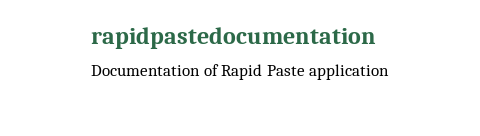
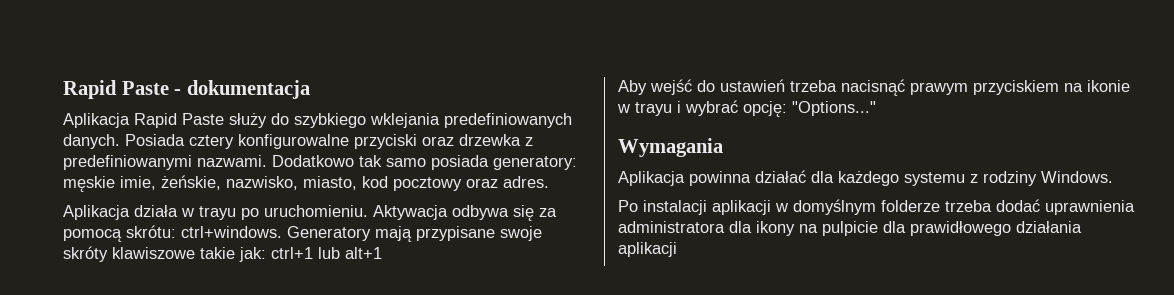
- rapidpastedocumentation
- Documentation of Rapid Paste application
+ Rapid Paste - dokumentacja
+ Aplikacja Rapid Paste służy do szybkiego wklejania predefiniowanych danych. Posiada cztery konfigurowalne przyciski oraz drzewka z predefiniowanymi nazwami. Dodatkowo tak samo posiada generatory: męskie imie, żeńskie, nazwisko, miasto, kod pocztowy oraz adres.
+ Aplikacja działa w trayu po uruchomieniu. Aktywacja odbywa się za pomocą skrótu: ctrl+windows. Generatory mają przypisane swoje skróty klawiszowe takie jak: ctrl+1 lub alt+1
+ Aby wejść do ustawień trzeba nacisnąć prawym przyciskiem na ikonie w trayu i wybrać opcję: "Options..."
+ Wymagania
+ Aplikacja powinna działać dla każdego systemu z rodziny Windows.
+ Po instalacji aplikacji w domyślnym folderze trzeba dodać uprawnienia administratora dla ikony na pulpicie dla prawidłowego działania aplikacji

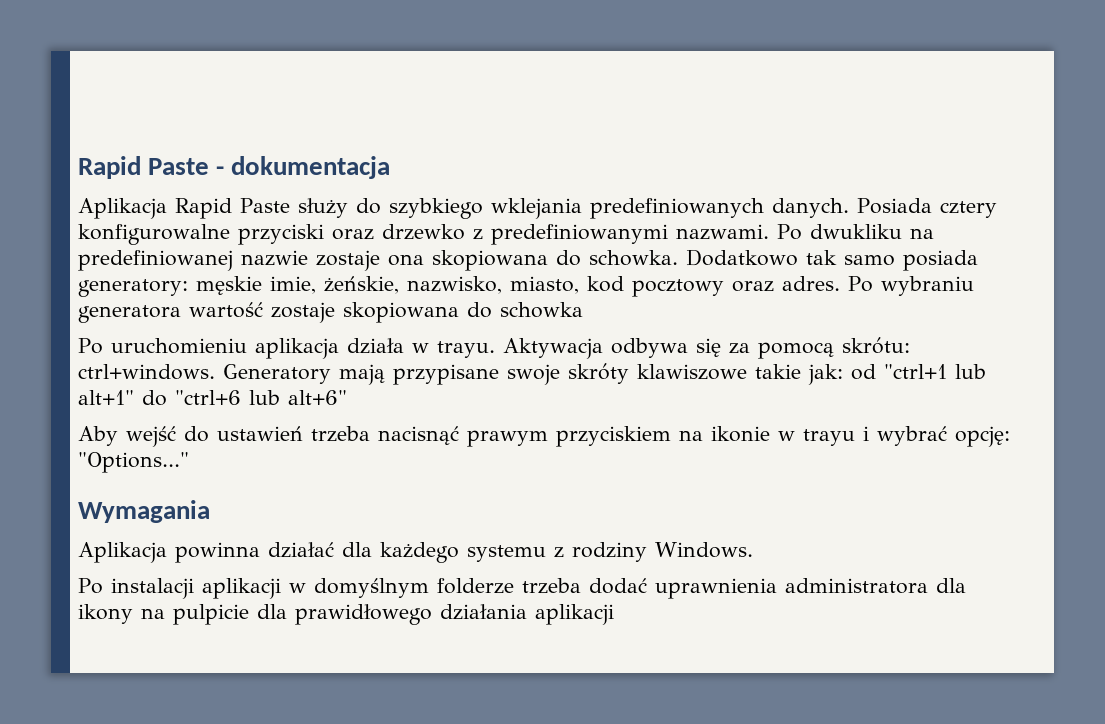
- Posiada cztery konfigurowalne przyciski oraz drzewka z predefiniowanymi nazwami.
+ Posiada cztery konfigurowalne przyciski oraz drzewko z predefiniowanymi nazwami.
+ Po dwukliku na predefiniowanej nazwie zostaje ona skopiowana do schowka.
- Dodatkowo tak samo posiada generatory: męskie imie, żeńskie, nazwisko, miasto, kod pocztowy oraz adres.
- Aplikacja działa w trayu po uruchomieniu.
+ Dodatkowo tak samo posiada generatory: męskie imie, żeńskie, nazwisko, miasto, kod pocztowy oraz adres. Po wybraniu generatora wartość zostaje skopiowana do schowka
+ Po uruchomieniu aplikacja działa w trayu.
- Generatory mają przypisane swoje skróty klawiszowe takie jak: ctrl+1 lub alt+1
+ Generatory mają przypisane swoje skróty klawiszowe takie jak: od "ctrl+1 lub alt+1" do "ctrl+6 lub alt+6"

